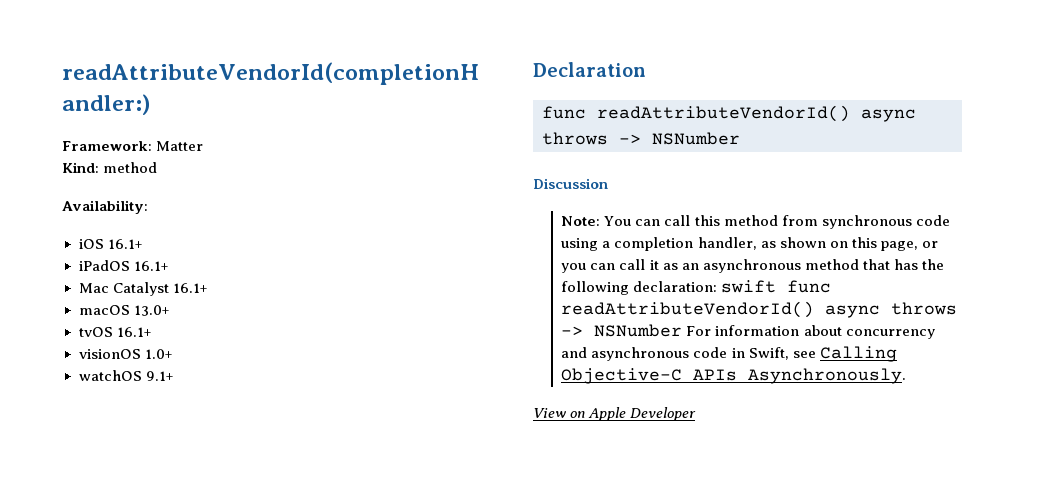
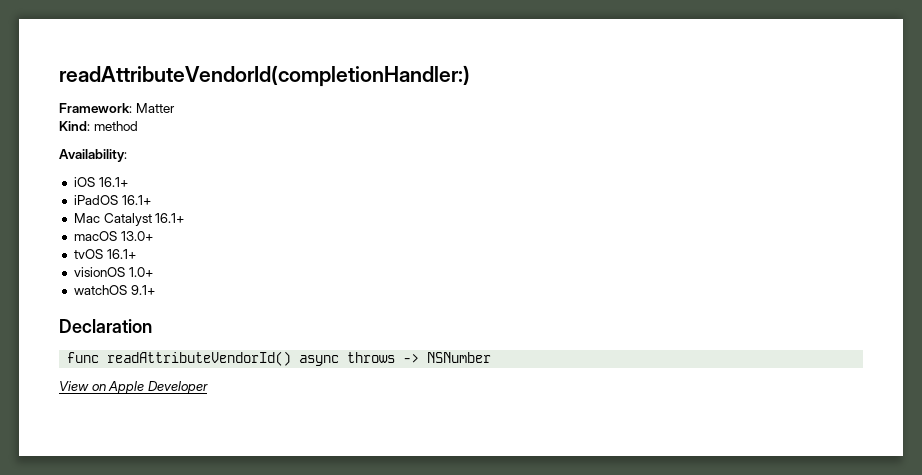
- Discussion
- Note: You can call this method from synchronous code using a completion handler, as shown on this page, or you can call it as an asynchronous method that has the following declaration: swift func readAttributeVendorId() async throws -> NSNumber For information about concurrency and asynchronous code in Swift, see Calling Objective-C APIs Asynchronously.

